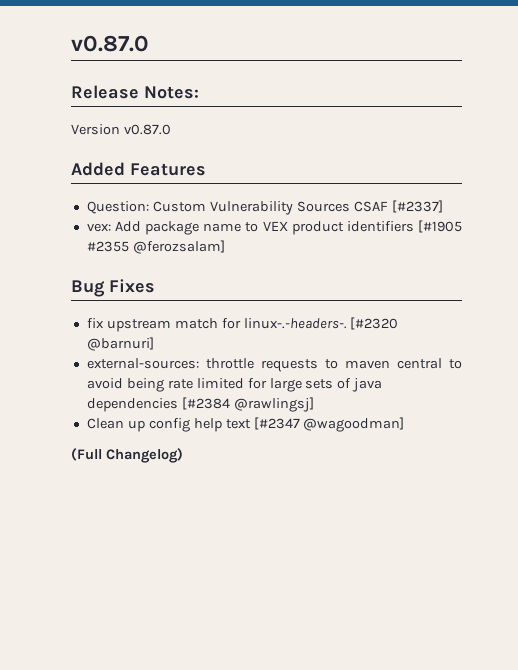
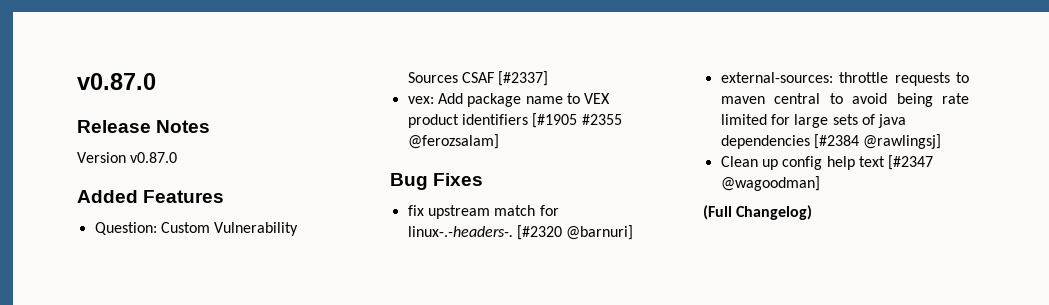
- Release Notes:
+ Release Notes

